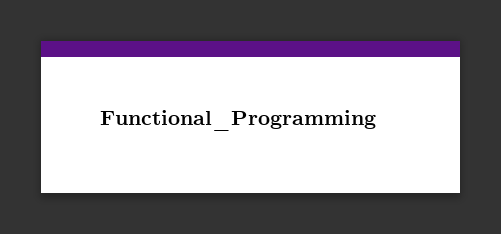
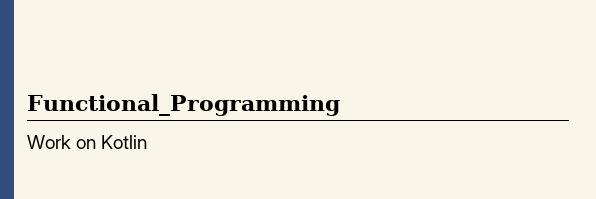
+ Work on Kotlin

